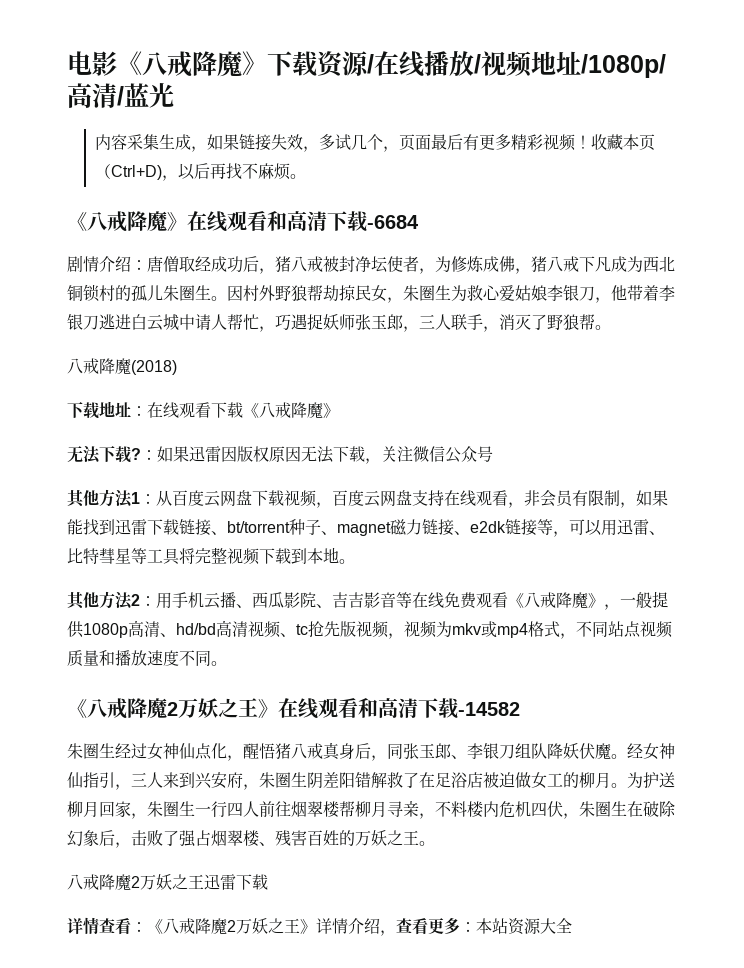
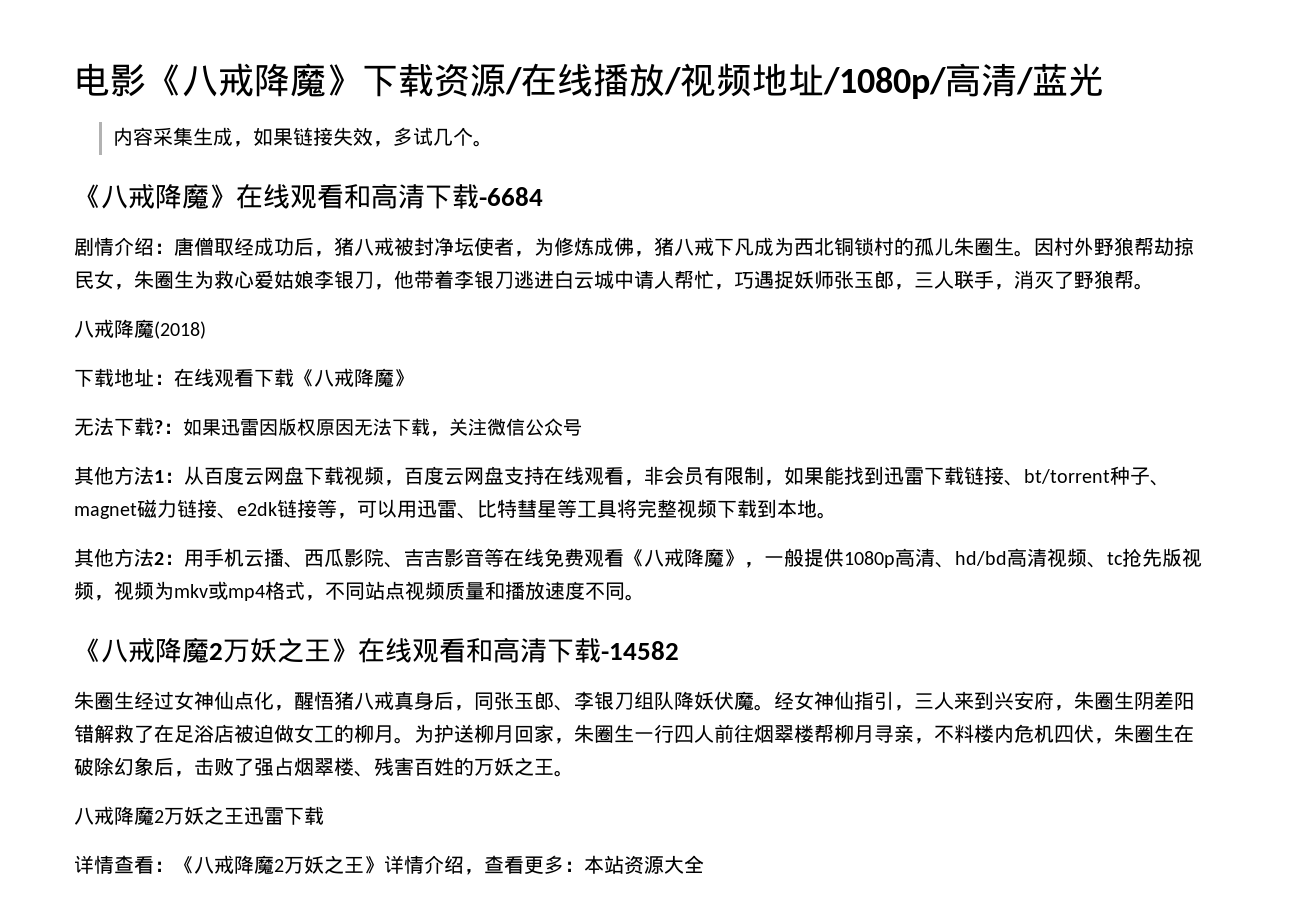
- 内容采集生成，如果链接失效，多试几个，页面最后有更多精彩视频！收藏本页（Ctrl+D)，以后再找不麻烦。
+ 内容采集生成，如果链接失效，多试几个。

